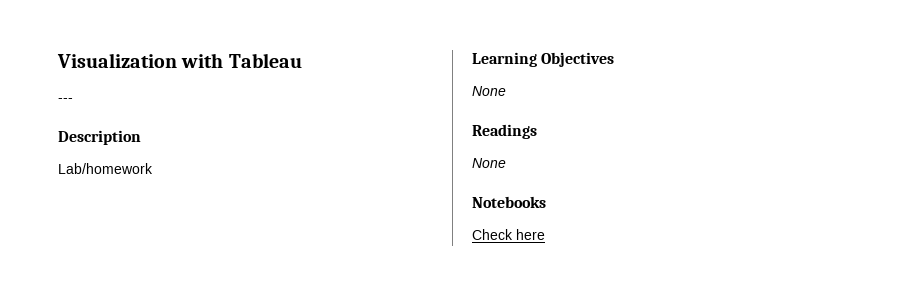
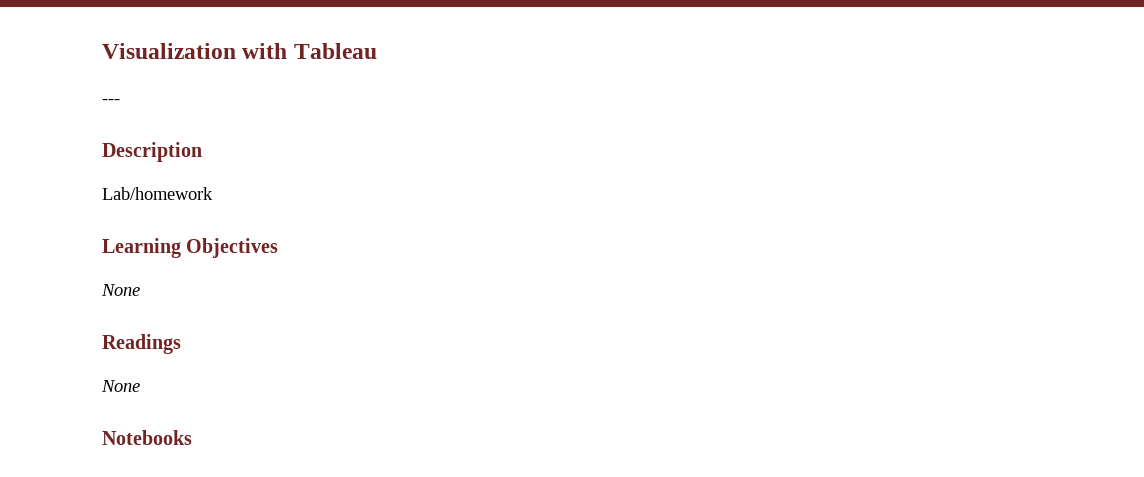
- Check here

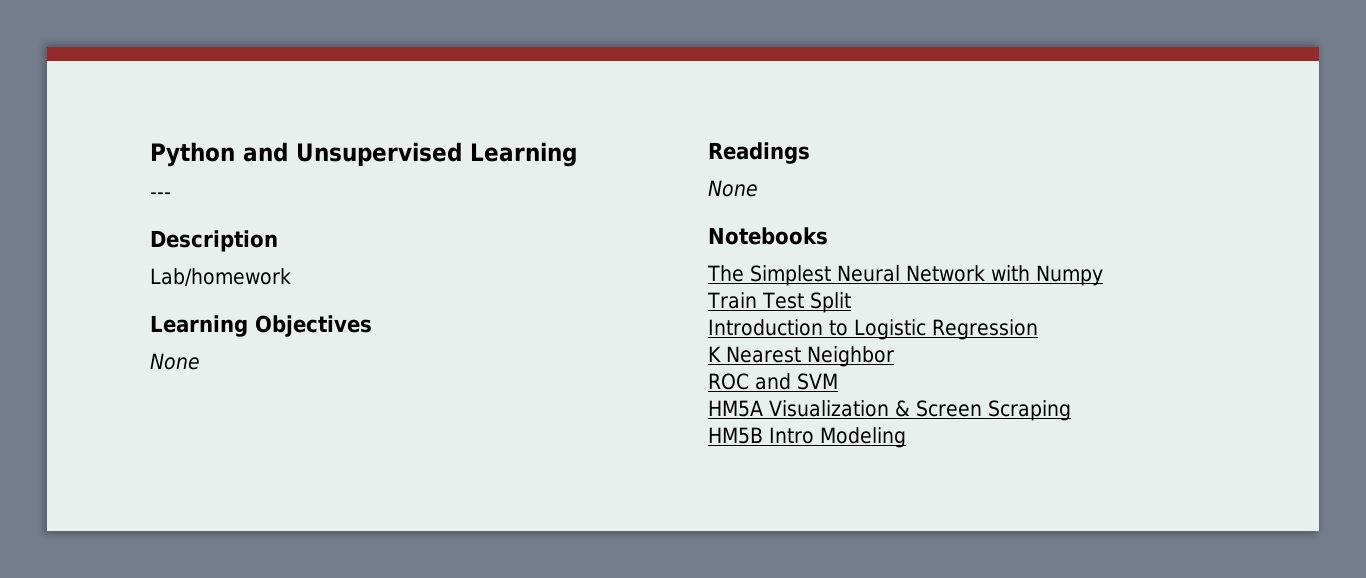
- Visualization with Tableau
+ Python and Unsupervised Learning
+ The Simplest Neural Network with Numpy
+ Train Test Split
+ Introduction to Logistic Regression
+ K Nearest Neighbor
+ ROC and SVM
+ HM5A Visualization & Screen Scraping
+ HM5B Intro Modeling

